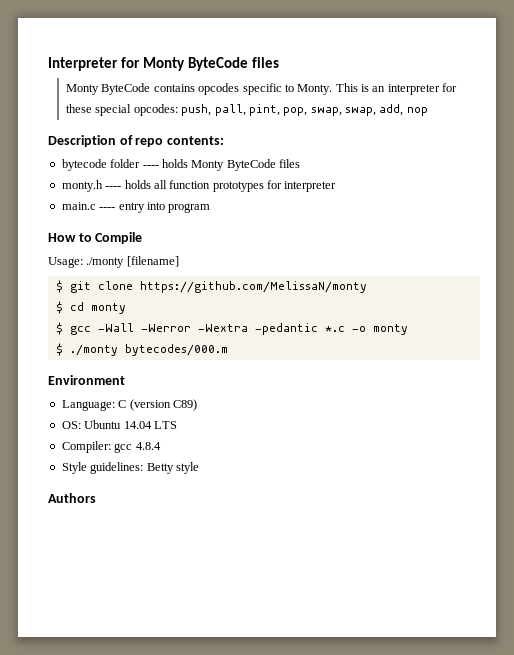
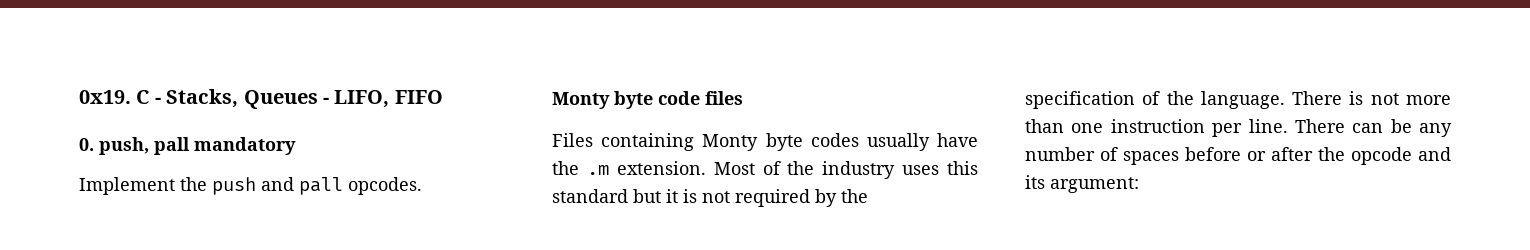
- Interpreter for Monty ByteCode files
- Monty ByteCode contains opcodes specific to Monty. This is an interpreter for these special opcodes: push, pall, pint, pop, swap, swap, add, nop
- Description of repo contents:
- bytecode folder ---- holds Monty ByteCode files
- monty.h ---- holds all function prototypes for interpreter
- main.c ---- entry into program
- How to Compile
- Usage: ./monty [filename]
- $ git clone https://github.com/MelissaN/monty
- $ cd monty
- $ gcc -Wall -Werror -Wextra -pedantic *.c -o monty
- $ ./monty bytecodes/000.m
- Environment
- Language: C (version C89)
- OS: Ubuntu 14.04 LTS
- Compiler: gcc 4.8.4
- Style guidelines: Betty style
- Authors
+ 0x19. C - Stacks, Queues - LIFO, FIFO
+ 0. push, pall mandatory
+ Implement the push and pall opcodes.
+ Monty byte code files
+ Files containing Monty byte codes usually have the .m extension. Most of the industry uses this standard but it is not required by the specification of the language. There is not more than one instruction per line. There can be any number of spaces before or after the opcode and its argument:

